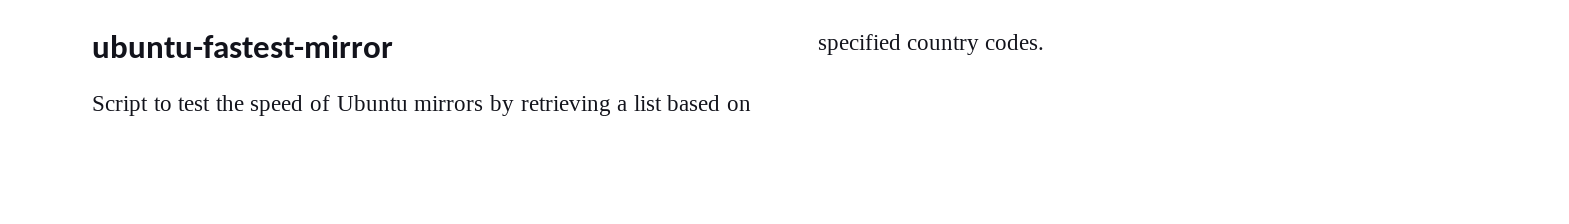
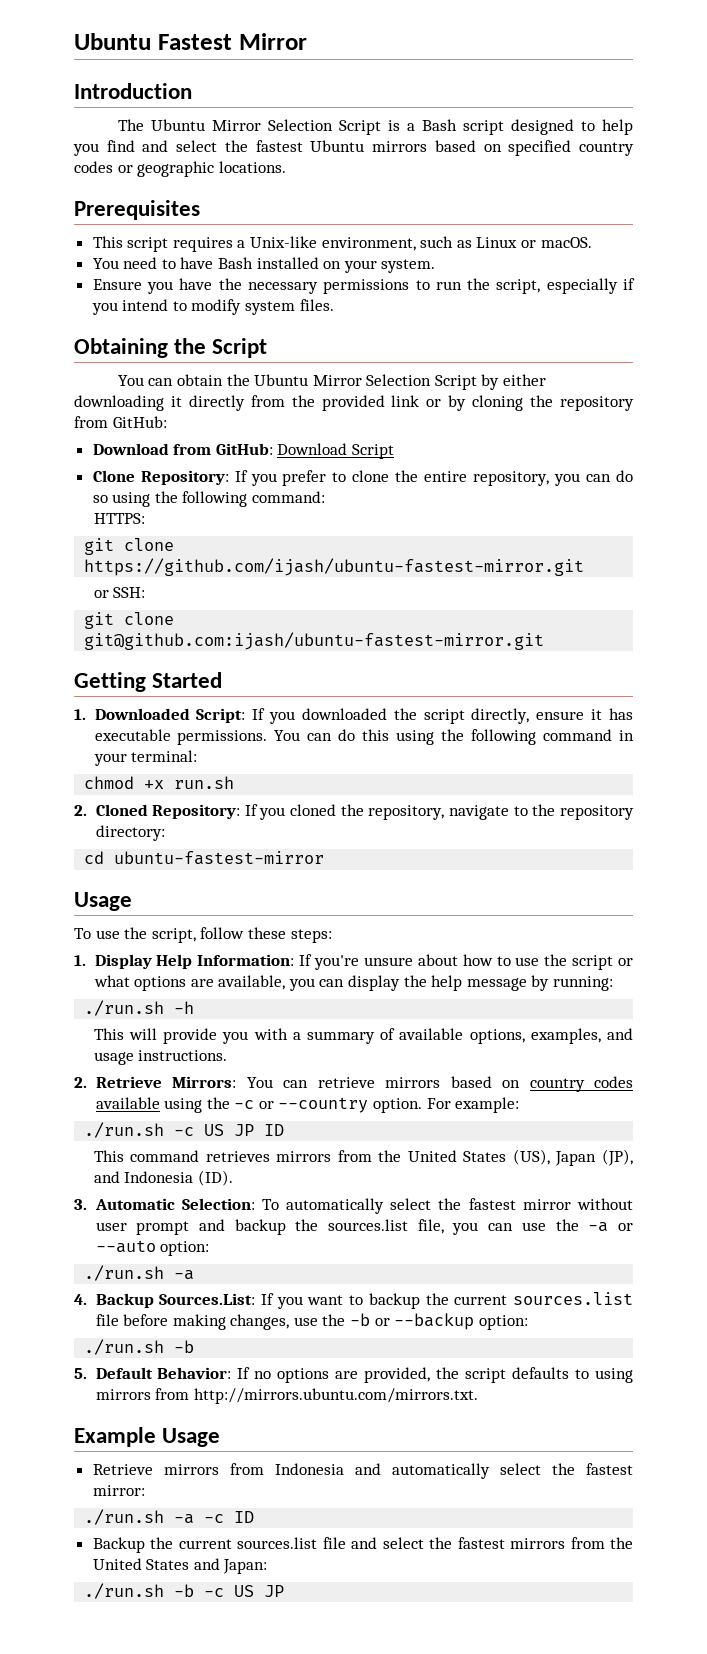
- ubuntu-fastest-mirror
- Script to test the speed of Ubuntu mirrors by retrieving a list based on specified country codes.
+ Ubuntu Fastest Mirror
+ Introduction
+ The Ubuntu Mirror Selection Script is a Bash script designed to help you find and select the fastest Ubuntu mirrors based on specified country codes or geographic locations.
+ Prerequisites
+ This script requires a Unix-like environment, such as Linux or macOS.
+ You need to have Bash installed on your system.
+ Ensure you have the necessary permissions to run the script, especially if you intend to modify system files.
+ Obtaining the Script
+ You can obtain the Ubuntu Mirror Selection Script by either downloading it directly from the provided link or by cloning the repository from GitHub:
+ Download from GitHub: Download Script
+ Clone Repository: If you prefer to clone the entire repository, you can do so using the following command:
+ HTTPS:
+ git clone https://github.com/ijash/ubuntu-fastest-mirror.git
+ or SSH:
+ git clone git@github.com:ijash/ubuntu-fastest-mirror.git
+ Getting Started
+ 1. Downloaded Script: If you downloaded the script directly, ensure it has executable permissions. You can do this using the following command in your terminal:
+ chmod +x run.sh
+ 2. Cloned Repository: If you cloned the repository, navigate to the repository directory:
+ cd ubuntu-fastest-mirror
+ Usage
+ To use the script, follow these steps:
+ 1. Display Help Information: If you're unsure about how to use the script or what options are available, you can display the help message by running:
+ ./run.sh -h
+ This will provide you with a summary of available options, examples, and usage instructions.
+ 2. Retrieve Mirrors: You can retrieve mirrors based on country codes available using the -c or --country option. For example:
+ ./run.sh -c US JP ID
+ This command retrieves mirrors from the United States (US), Japan (JP), and Indonesia (ID).
+ 3. Automatic Selection: To automatically select the fastest mirror without user prompt and backup the sources.list file, you can use the -a or --auto option:
+ ./run.sh -a
+ 4. Backup Sources.List: If you want to backup the current sources.list file before making changes, use the -b or --backup option:
+ ./run.sh -b
+ 5. Default Behavior: If no options are provided, the script defaults to using mirrors from http://mirrors.ubuntu.com/mirrors.txt.
+ Example Usage
+ Retrieve mirrors from Indonesia and automatically select the fastest mirror:
+ ./run.sh -a -c ID
+ Backup the current sources.list file and select the fastest mirrors from the United States and Japan:
+ ./run.sh -b -c US JP

